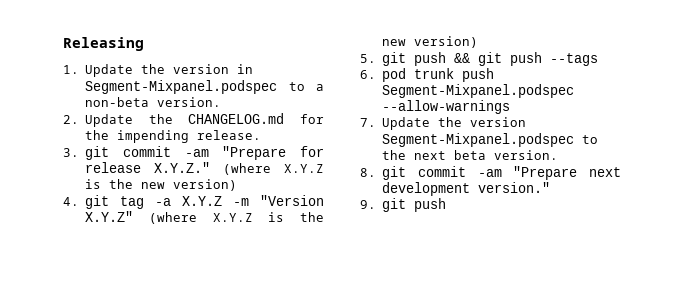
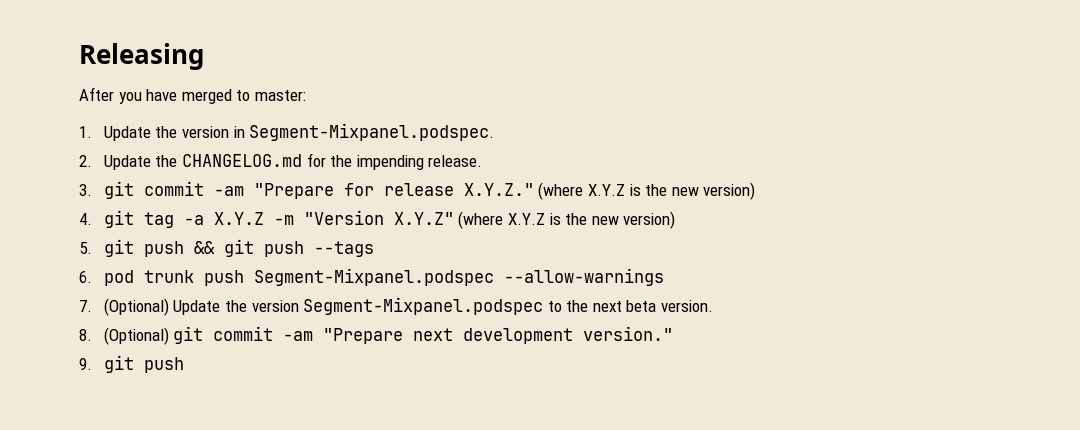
+ After you have merged to master:
- 1. Update the version in Segment-Mixpanel.podspec to a non-beta version.
+ 1. Update the version in Segment-Mixpanel.podspec.
- 7. Update the version Segment-Mixpanel.podspec to the next beta version.
+ 7. (Optional) Update the version Segment-Mixpanel.podspec to the next beta version.
- 8. git commit -am "Prepare next development version."
+ 8. (Optional) git commit -am "Prepare next development version."

